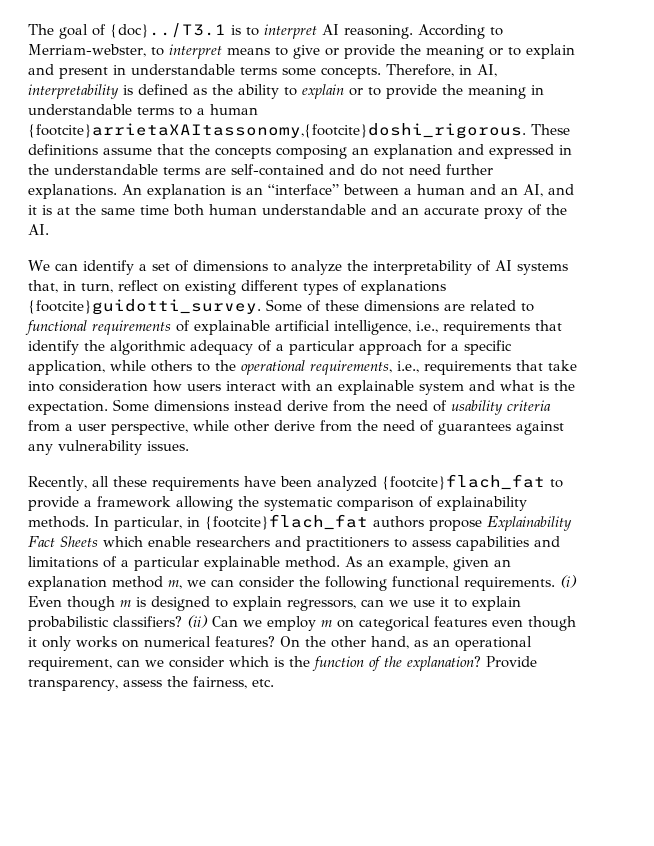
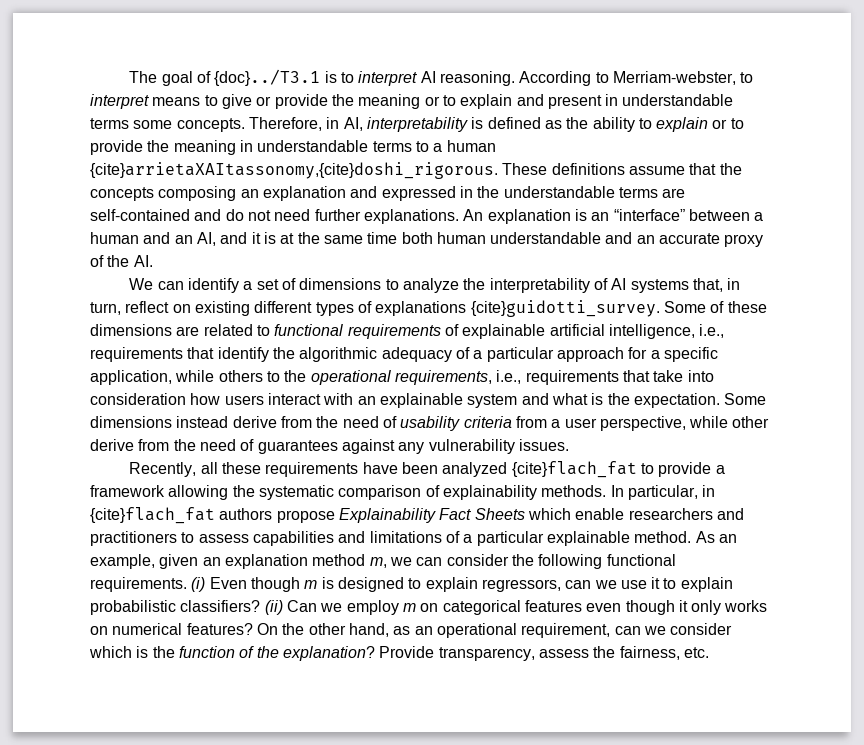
- Therefore, in AI, interpretability is defined as the ability to explain or to provide the meaning in understandable terms to a human {footcite}arrietaXAItassonomy,{footcite}doshi_rigorous.
+ Therefore, in AI, interpretability is defined as the ability to explain or to provide the meaning in understandable terms to a human {cite}arrietaXAItassonomy,{cite}doshi_rigorous.
- We can identify a set of dimensions to analyze the interpretability of AI systems that, in turn, reflect on existing different types of explanations {footcite}guidotti_survey.
+ We can identify a set of dimensions to analyze the interpretability of AI systems that, in turn, reflect on existing different types of explanations {cite}guidotti_survey.
- Recently, all these requirements have been analyzed {footcite}flach_fat to provide a framework allowing the systematic comparison of explainability methods.
+ Recently, all these requirements have been analyzed {cite}flach_fat to provide a framework allowing the systematic comparison of explainability methods.
- In particular, in {footcite}flach_fat authors propose Explainability Fact Sheets which enable researchers and practitioners to assess capabilities and limitations of a particular explainable method.
+ In particular, in {cite}flach_fat authors propose Explainability Fact Sheets which enable researchers and practitioners to assess capabilities and limitations of a particular explainable method.

